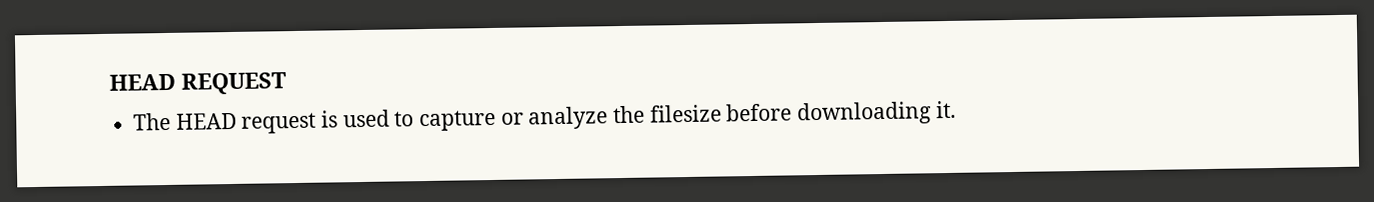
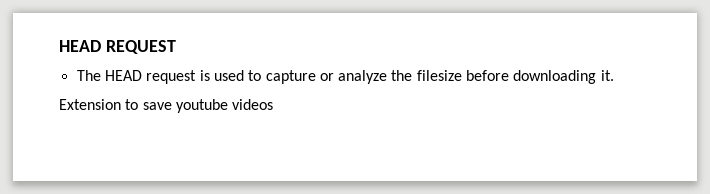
+ Extension to save youtube videos

